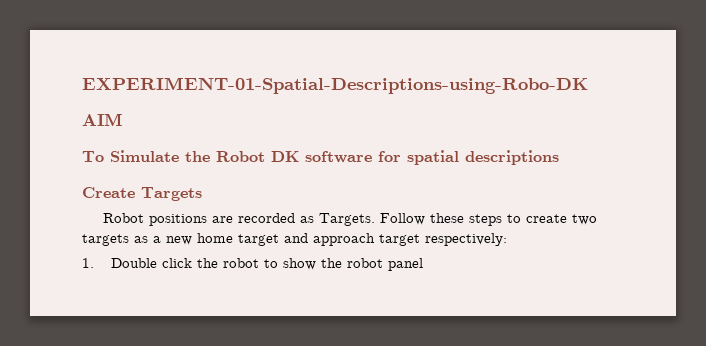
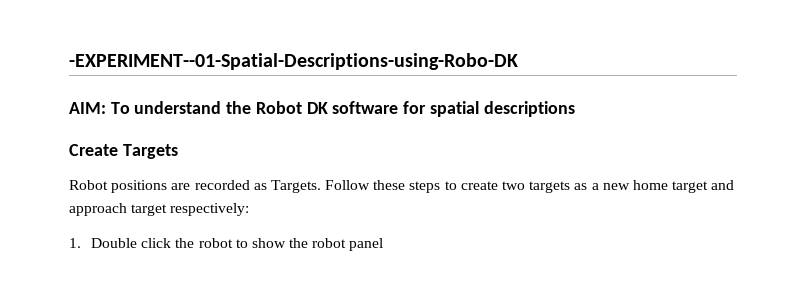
- EXPERIMENT-01-Spatial-Descriptions-using-Robo-DK
- AIM
- To Simulate the Robot DK software for spatial descriptions
+ -EXPERIMENT--01-Spatial-Descriptions-using-Robo-DK
+ AIM: To understand the Robot DK software for spatial descriptions

